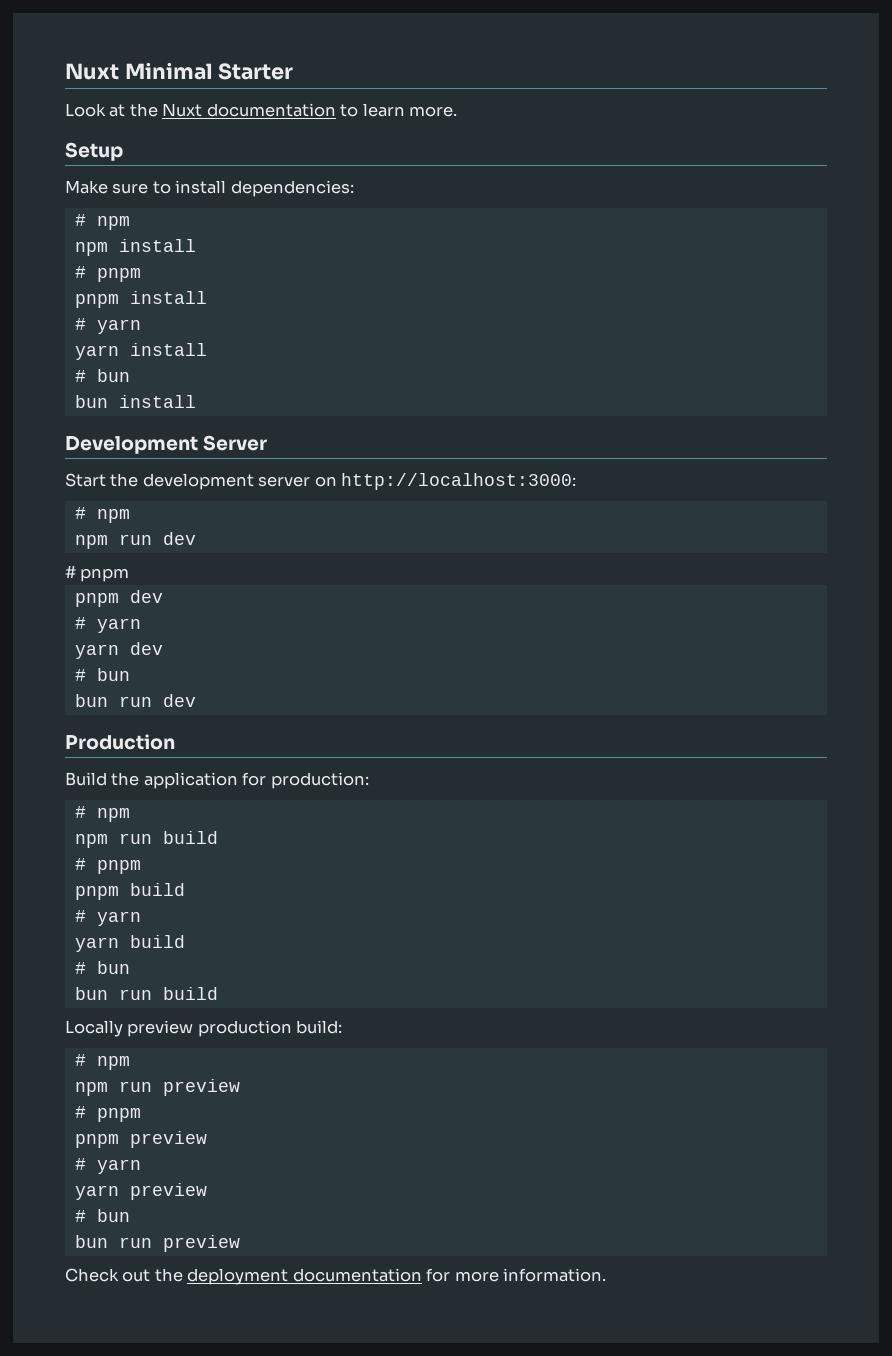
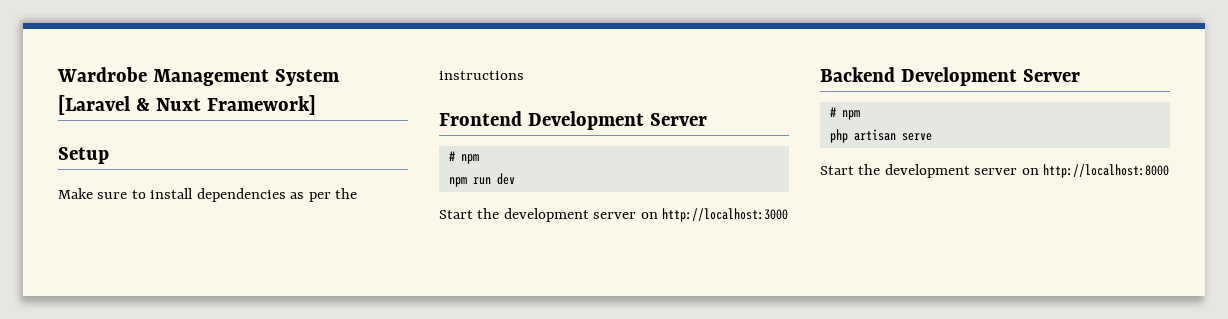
- Nuxt Minimal Starter
- Look at the Nuxt documentation to learn more.
+ Wardrobe Management System [Laravel & Nuxt Framework]
- Make sure to install dependencies:
- # npm
- npm install
- # pnpm
- pnpm install
- # yarn
- yarn install
- # bun
- bun install
- Development Server
- Start the development server on http://localhost:3000:
+ Make sure to install dependencies as per the instructions
+ Frontend Development Server
  npm run dev
- # pnpm
- pnpm dev
- # yarn
- yarn dev
- # bun
- bun run dev
- Production
- Build the application for production:
+ Start the development server on http://localhost:3000
+ Backend Development Server
  # npm
- npm run build
- # pnpm
- pnpm build
- # yarn
- yarn build
- # bun
- bun run build
- Locally preview production build:
- # npm
- npm run preview
- # pnpm
- pnpm preview
- # yarn
- yarn preview
- # bun
- bun run preview
- Check out the deployment documentation for more information.
+ php artisan serve
+ Start the development server on http://localhost:8000

